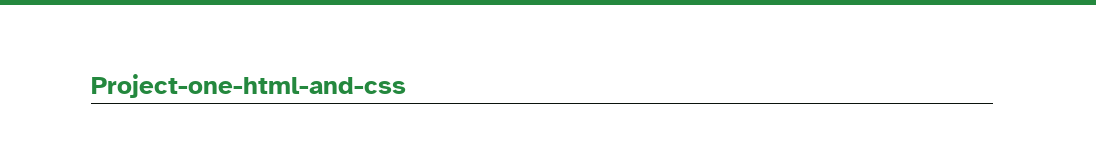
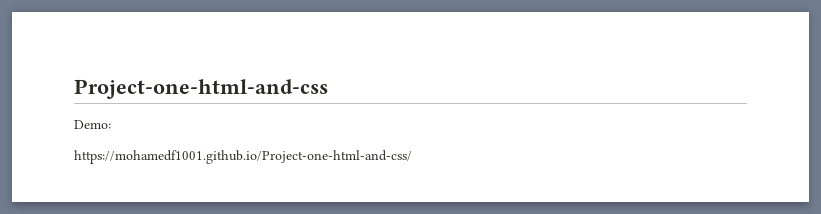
+ Demo:
+ https://mohamedf1001.github.io/Project-one-html-and-css/

